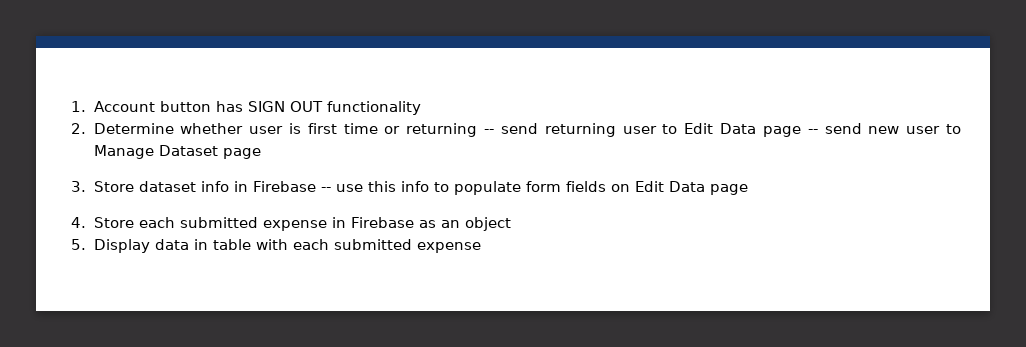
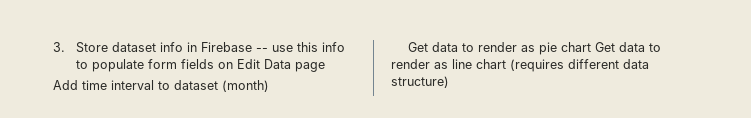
- 1. Account button has SIGN OUT functionality
- 2. Determine whether user is first time or returning -- send returning user to Edit Data page -- send new user to Manage Dataset page
- 4. Store each submitted expense in Firebase as an object
- 5. Display data in table with each submitted expense
+ Add time interval to dataset (month)
+ Get data to render as pie chart Get data to render as line chart (requires different data structure)

